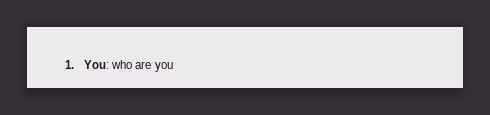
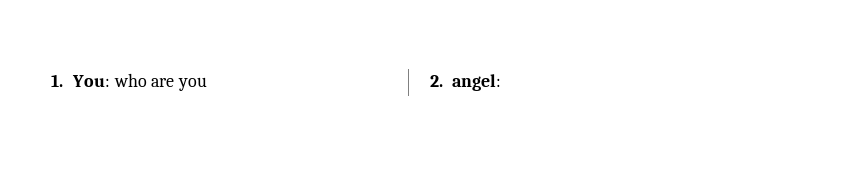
+ 2. angel:

